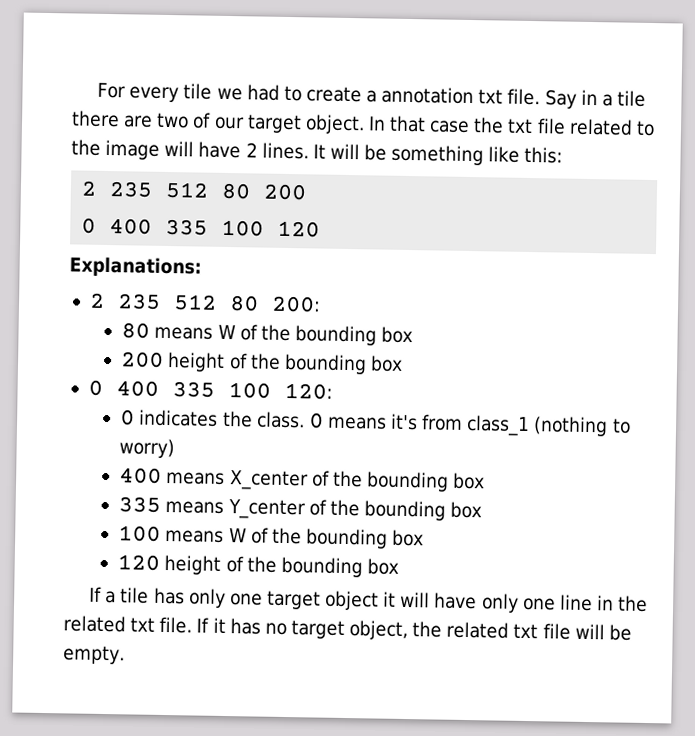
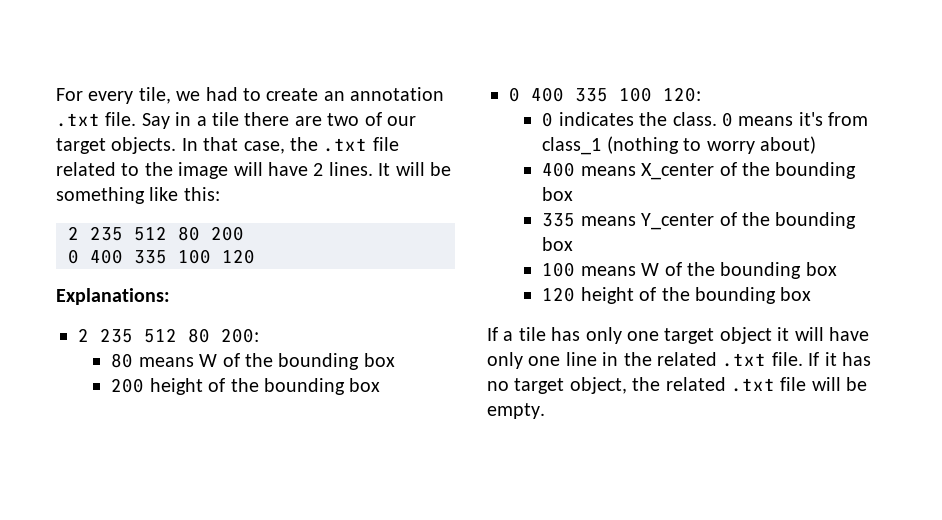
- For every tile we had to create a annotation txt file.
+ For every tile, we had to create an annotation .txt file.
- Say in a tile there are two of our target object.
+ Say in a tile there are two of our target objects.
- In that case the txt file related to the image will have 2 lines.
+ In that case, the .txt file related to the image will have 2 lines.
- 0 means it's from class_1 (nothing to worry)
+ 0 means it's from class_1 (nothing to worry about)
- If a tile has only one target object it will have only one line in the related txt file.
+ If a tile has only one target object it will have only one line in the related .txt file.
- If it has no target object, the related txt file will be empty.
+ If it has no target object, the related .txt file will be empty.

